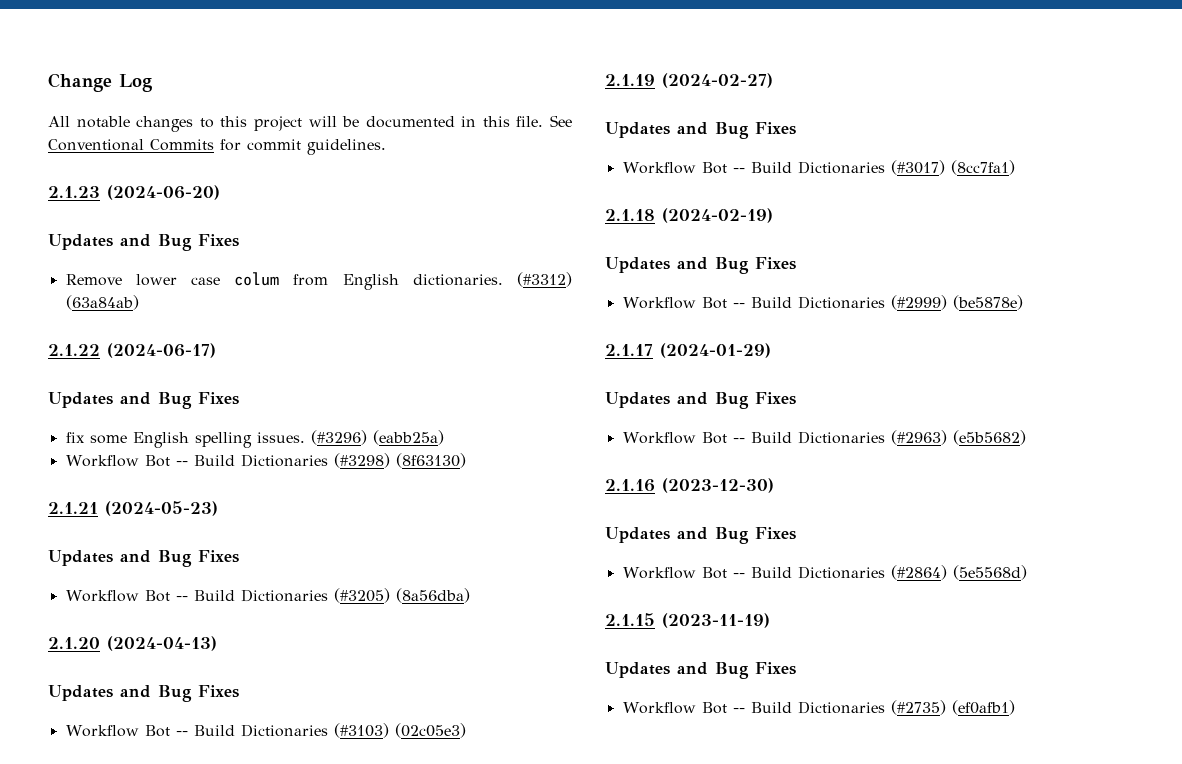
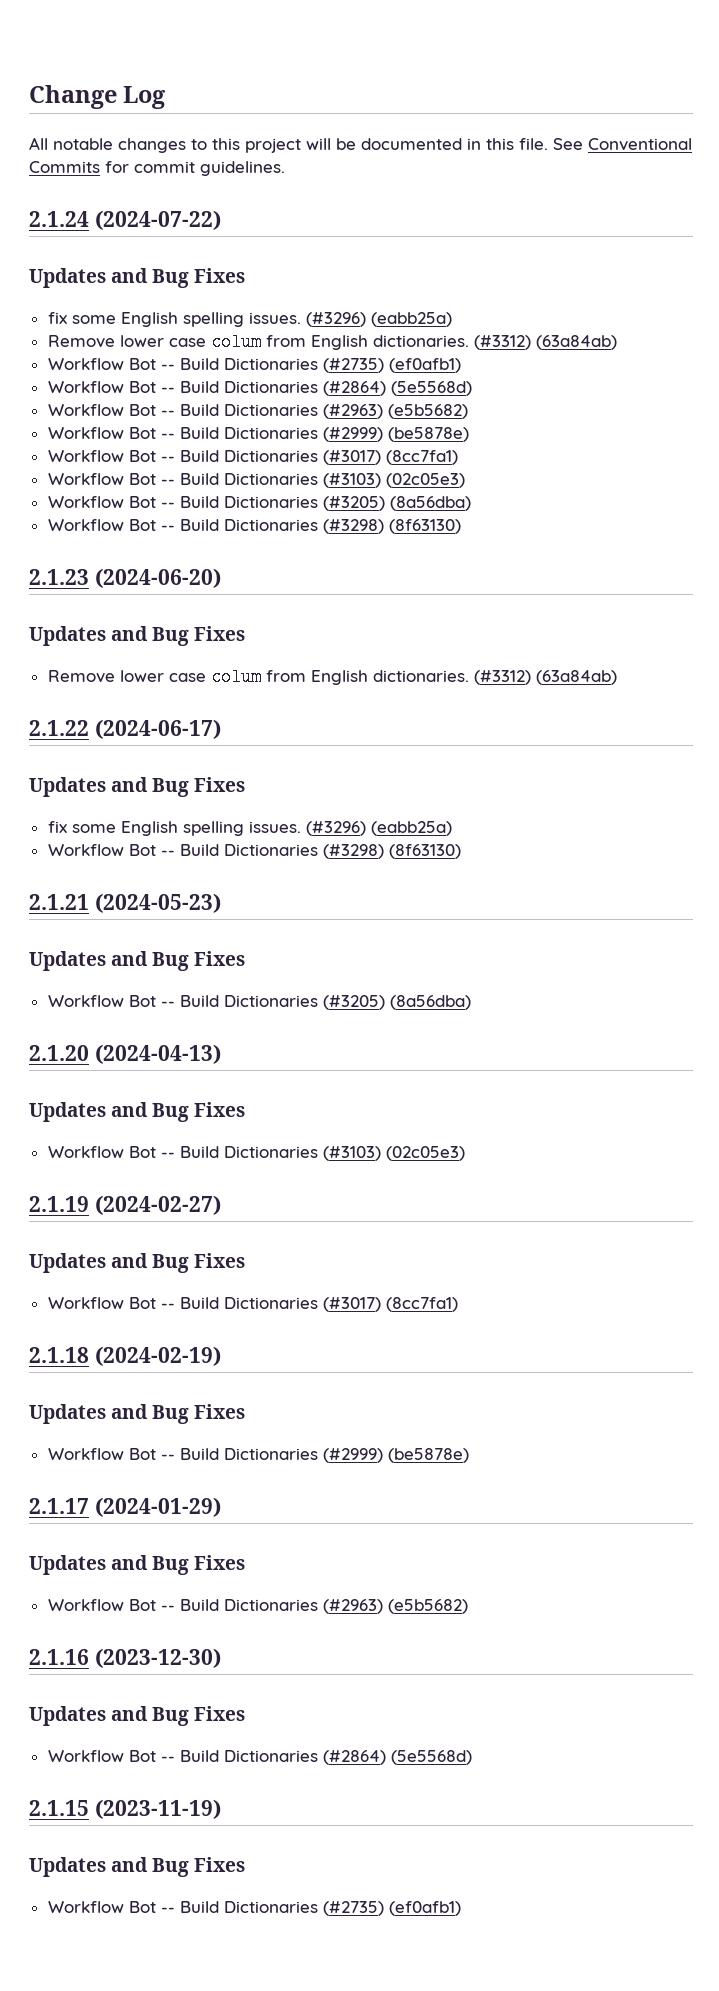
+ 2.1.24 (2024-07-22)
+ Updates and Bug Fixes
+ fix some English spelling issues. (#3296) (eabb25a)
+ Remove lower case colum from English dictionaries. (#3312) (63a84ab)
+ Workflow Bot -- Build Dictionaries (#2735) (ef0afb1)
+ Workflow Bot -- Build Dictionaries (#2864) (5e5568d)
+ Workflow Bot -- Build Dictionaries (#2963) (e5b5682)
+ Workflow Bot -- Build Dictionaries (#2999) (be5878e)
+ Workflow Bot -- Build Dictionaries (#3017) (8cc7fa1)
+ Workflow Bot -- Build Dictionaries (#3103) (02c05e3)
+ Workflow Bot -- Build Dictionaries (#3205) (8a56dba)
+ Workflow Bot -- Build Dictionaries (#3298) (8f63130)

